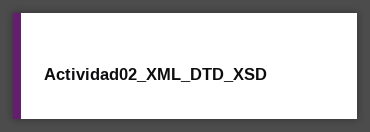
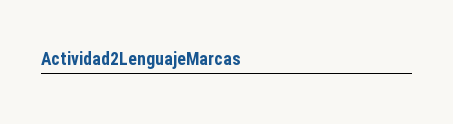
- Actividad02_XML_DTD_XSD
+ Actividad2LenguajeMarcas

